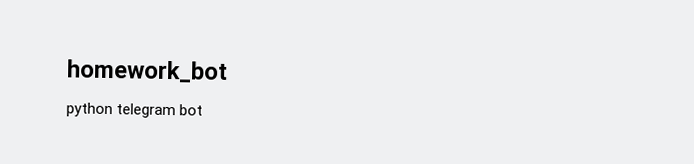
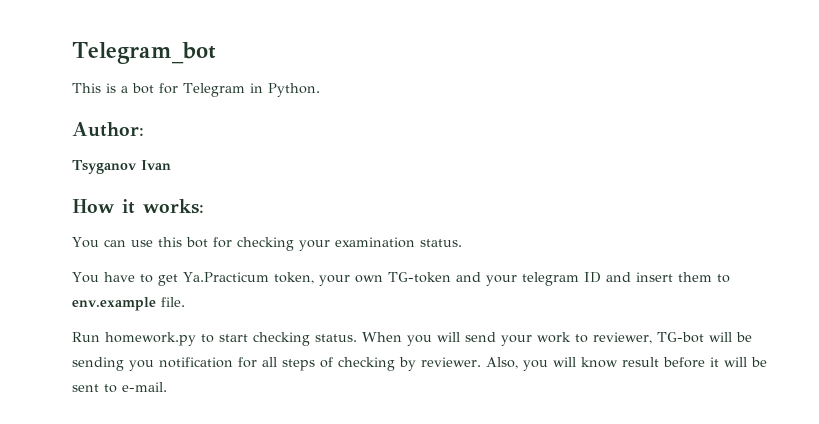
- homework_bot
- python telegram bot
+ Telegram_bot
+ This is a bot for Telegram in Python.
+ Author:
+ Tsyganov Ivan
+ How it works:
+ You can use this bot for checking your examination status.
+ You have to get Ya.Practicum token, your own TG-token and your telegram ID and insert them to env.example file.
+ Run homework.py to start checking status. When you will send your work to reviewer, TG-bot will be sending you notification for all steps of checking by reviewer. Also, you will know result before it will be sent to e-mail.

